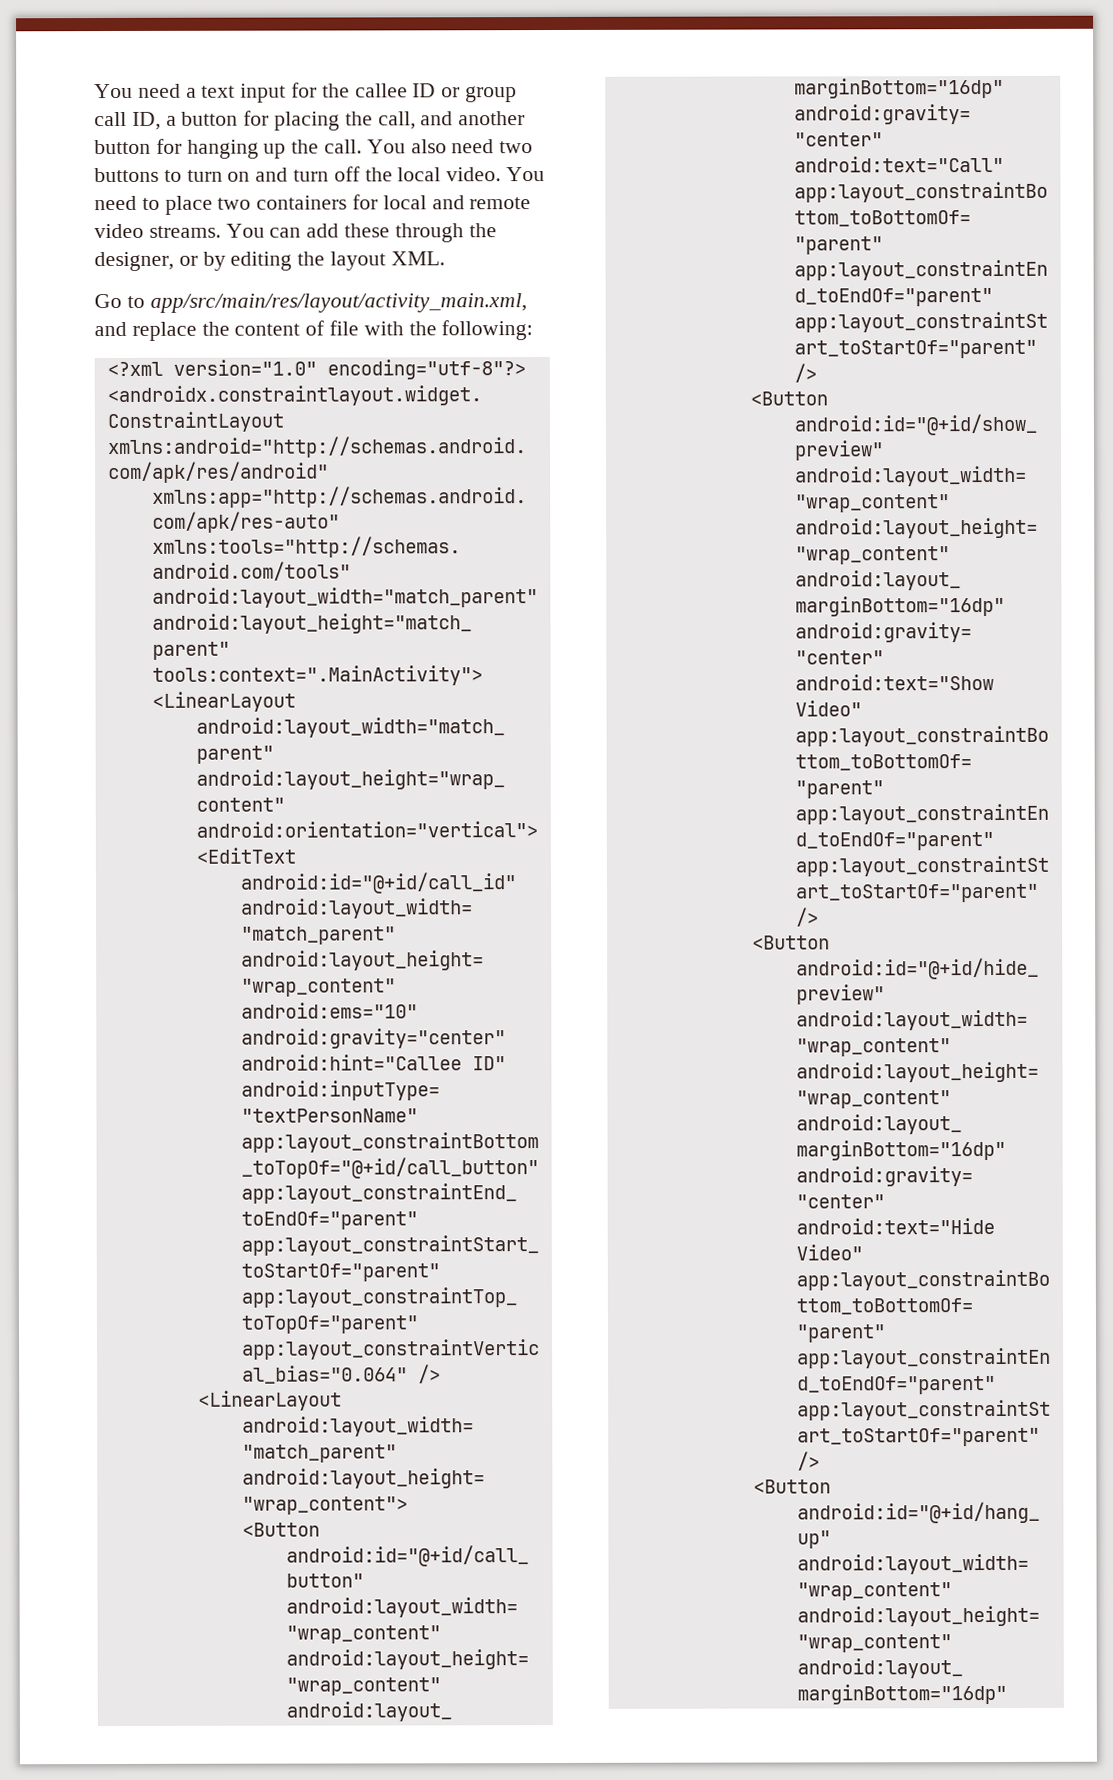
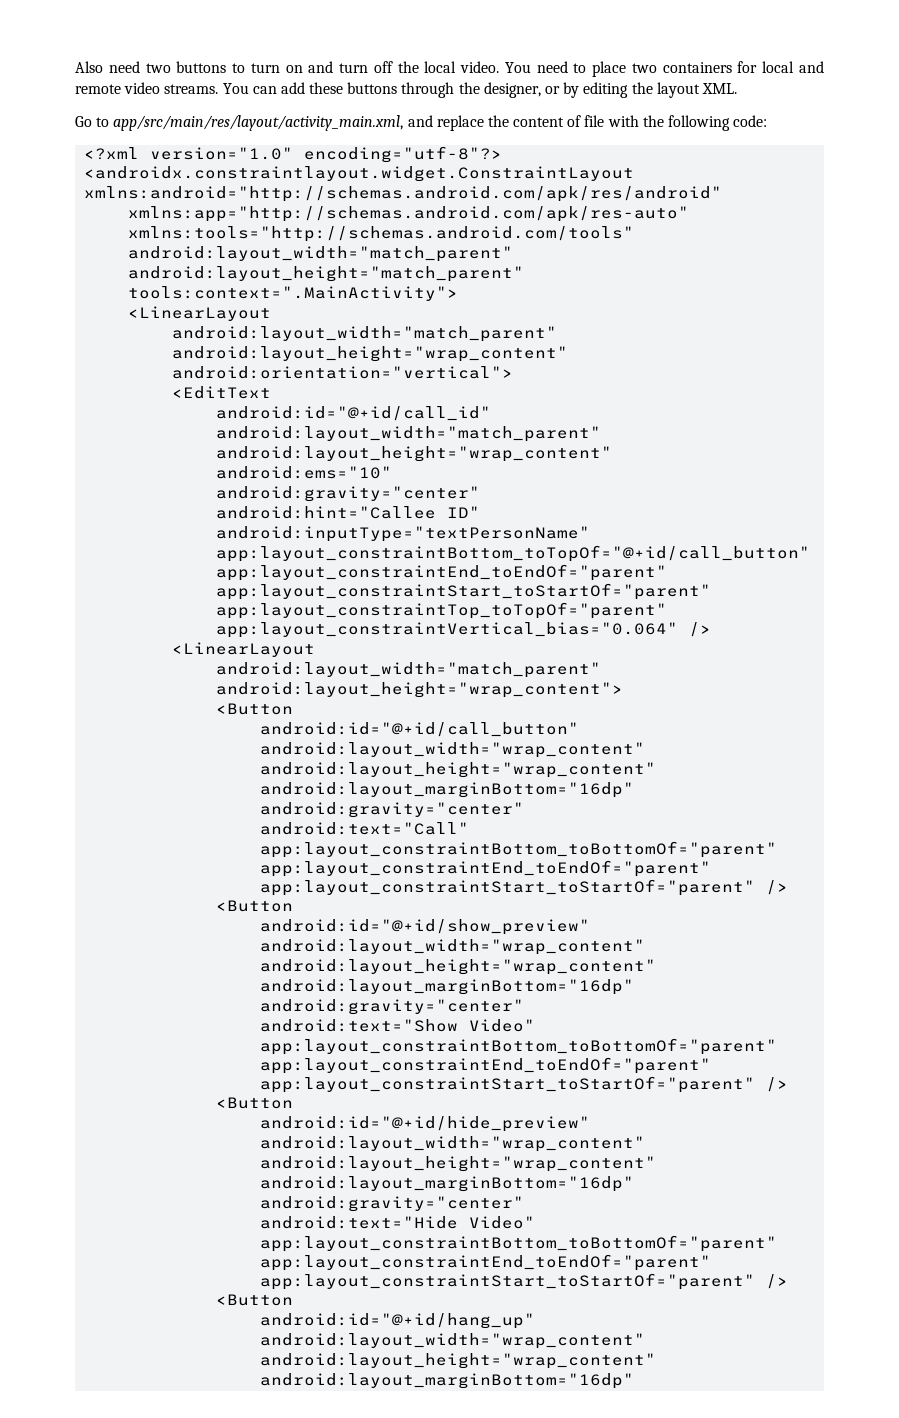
- You need a text input for the callee ID or group call ID, a button for placing the call, and another button for hanging up the call. You also need two buttons to turn on and turn off the local video.
+ Also need two buttons to turn on and turn off the local video.
- You can add these through the designer, or by editing the layout XML.
+ You can add these buttons through the designer, or by editing the layout XML.
- Go to app/src/main/res/layout/activity_main.xml, and replace the content of file with the following:
+ Go to app/src/main/res/layout/activity_main.xml, and replace the content of file with the following code:

